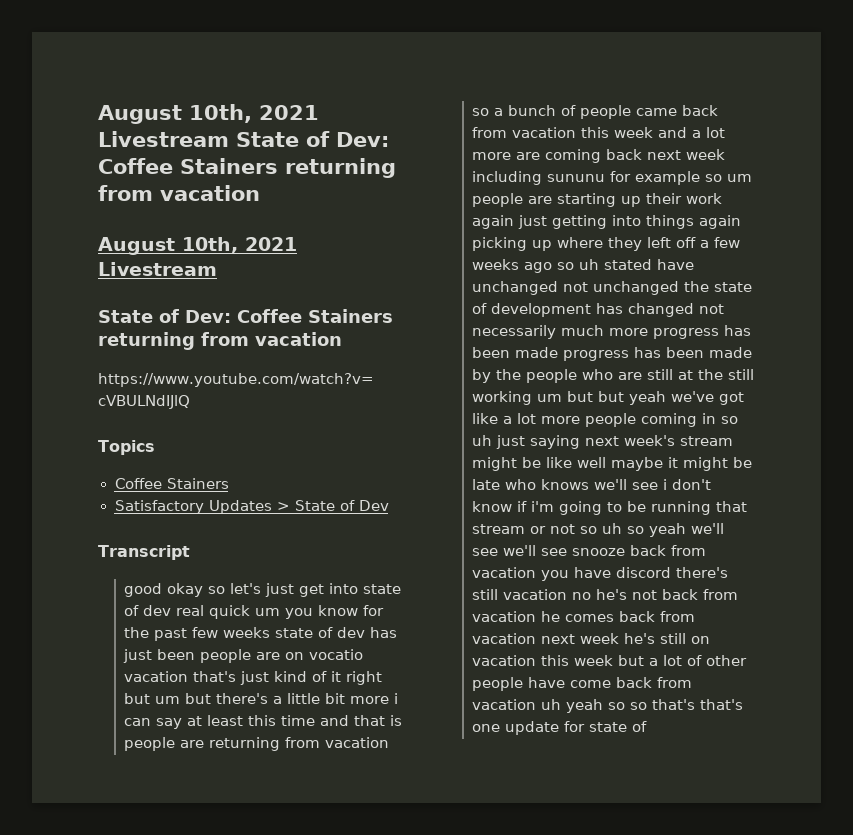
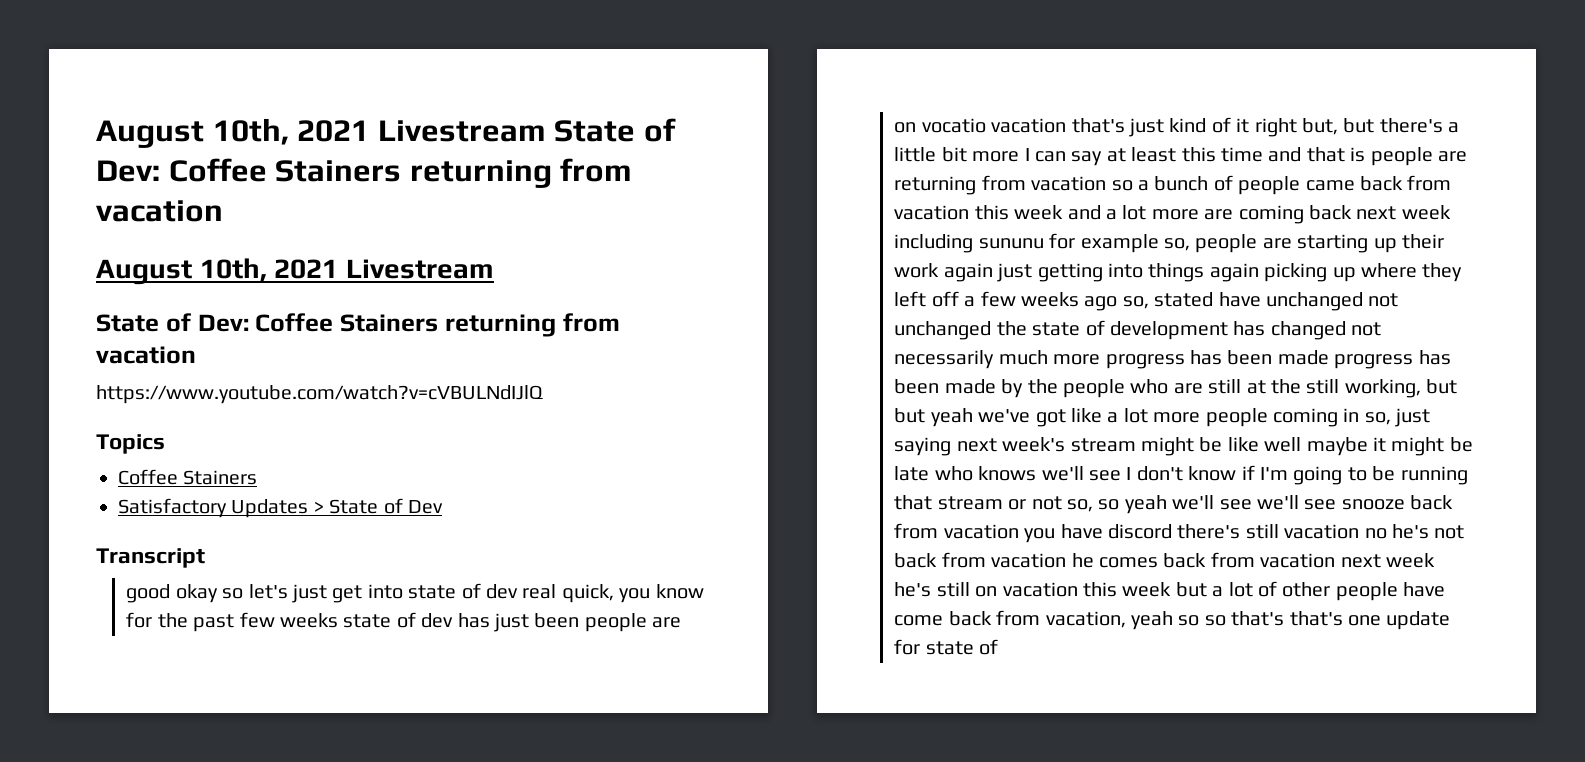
- good okay so let's just get into state of dev real quick um you know for the past few weeks state of dev has just been people are on vocatio vacation that's just kind of it right but um but there's a little bit more i can say at least this time and that is people are returning from vacation so a bunch of people came back from vacation this week and a lot more are coming back next week including sununu for example so um people are starting up their work again just getting into things again picking up where they left off a few weeks ago so uh stated have unchanged not unchanged the state of development has changed not necessarily much more progress has been made progress has been made by the people who are still at the still working um but but yeah we've got like a lot more people coming in so uh just saying next week's stream might be like well maybe it might be late who knows we'll see i don't know if i'm going to be running that stream or not so uh so yeah we'll see we'll see snooze back from vacation you have discord there's still vacation no he's not back from vacation he comes back from vacation next week he's still on vacation this week but a lot of other people have come back from vacation uh yeah so so that's that's one update for state of
+ good okay so let's just get into state of dev real quick, you know for the past few weeks state of dev has just been people are on vocatio vacation that's just kind of it right but, but there's a little bit more I can say at least this time and that is people are returning from vacation so a bunch of people came back from vacation this week and a lot more are coming back next week including sununu for example so, people are starting up their work again just getting into things again picking up where they left off a few weeks ago so, stated have unchanged not unchanged the state of development has changed not necessarily much more progress has been made progress has been made by the people who are still at the still working, but but yeah we've got like a lot more people coming in so, just saying next week's stream might be like well maybe it might be late who knows we'll see I don't know if I'm going to be running that stream or not so, so yeah we'll see we'll see snooze back from vacation you have discord there's still vacation no he's not back from vacation he comes back from vacation next week he's still on vacation this week but a lot of other people have come back from vacation, yeah so so that's that's one update for state of

